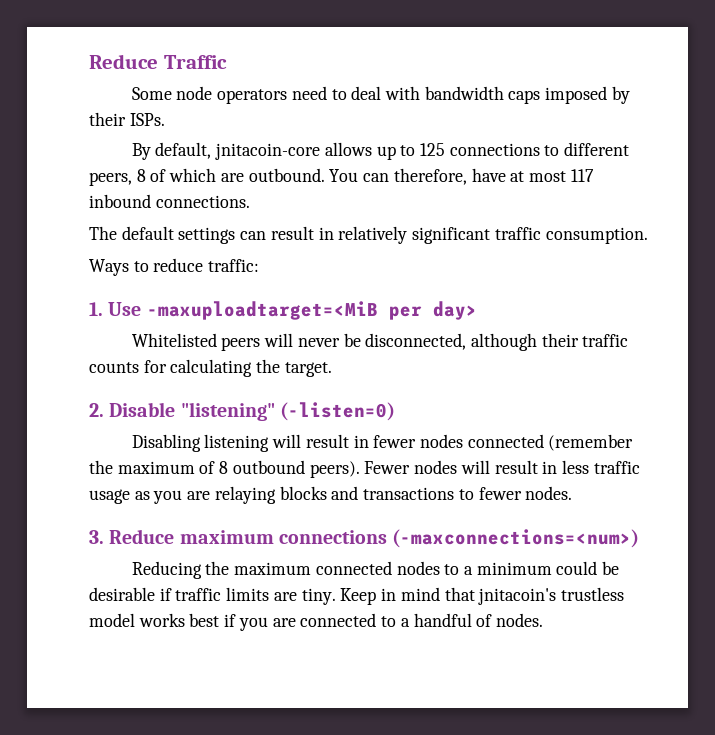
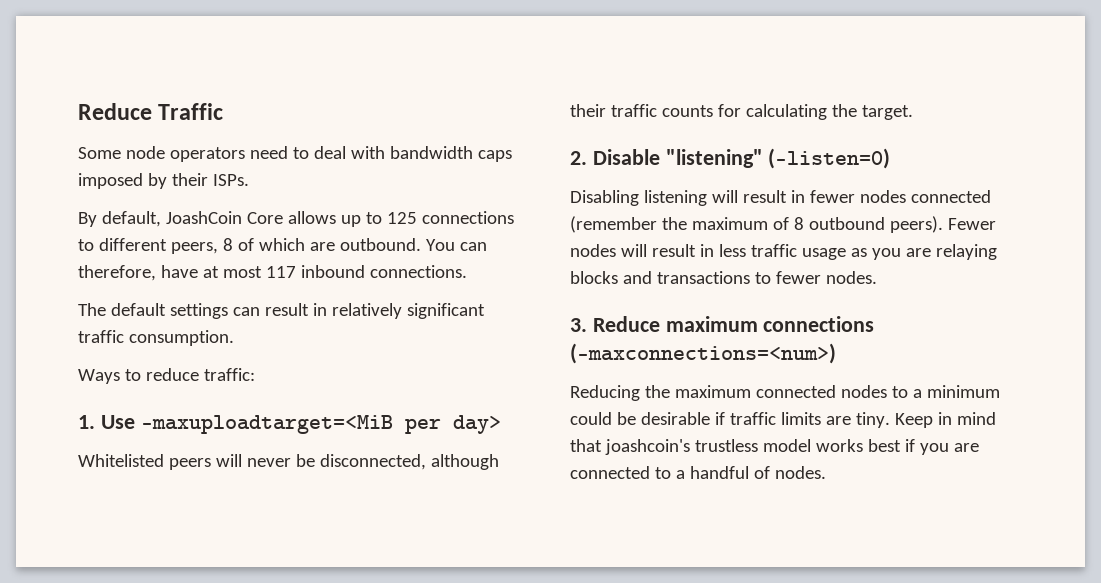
- By default, jnitacoin-core allows up to 125 connections to different peers, 8 of which are outbound.
+ By default, JoashCoin Core allows up to 125 connections to different peers, 8 of which are outbound.
- Keep in mind that jnitacoin's trustless model works best if you are connected to a handful of nodes.
+ Keep in mind that joashcoin's trustless model works best if you are connected to a handful of nodes.

